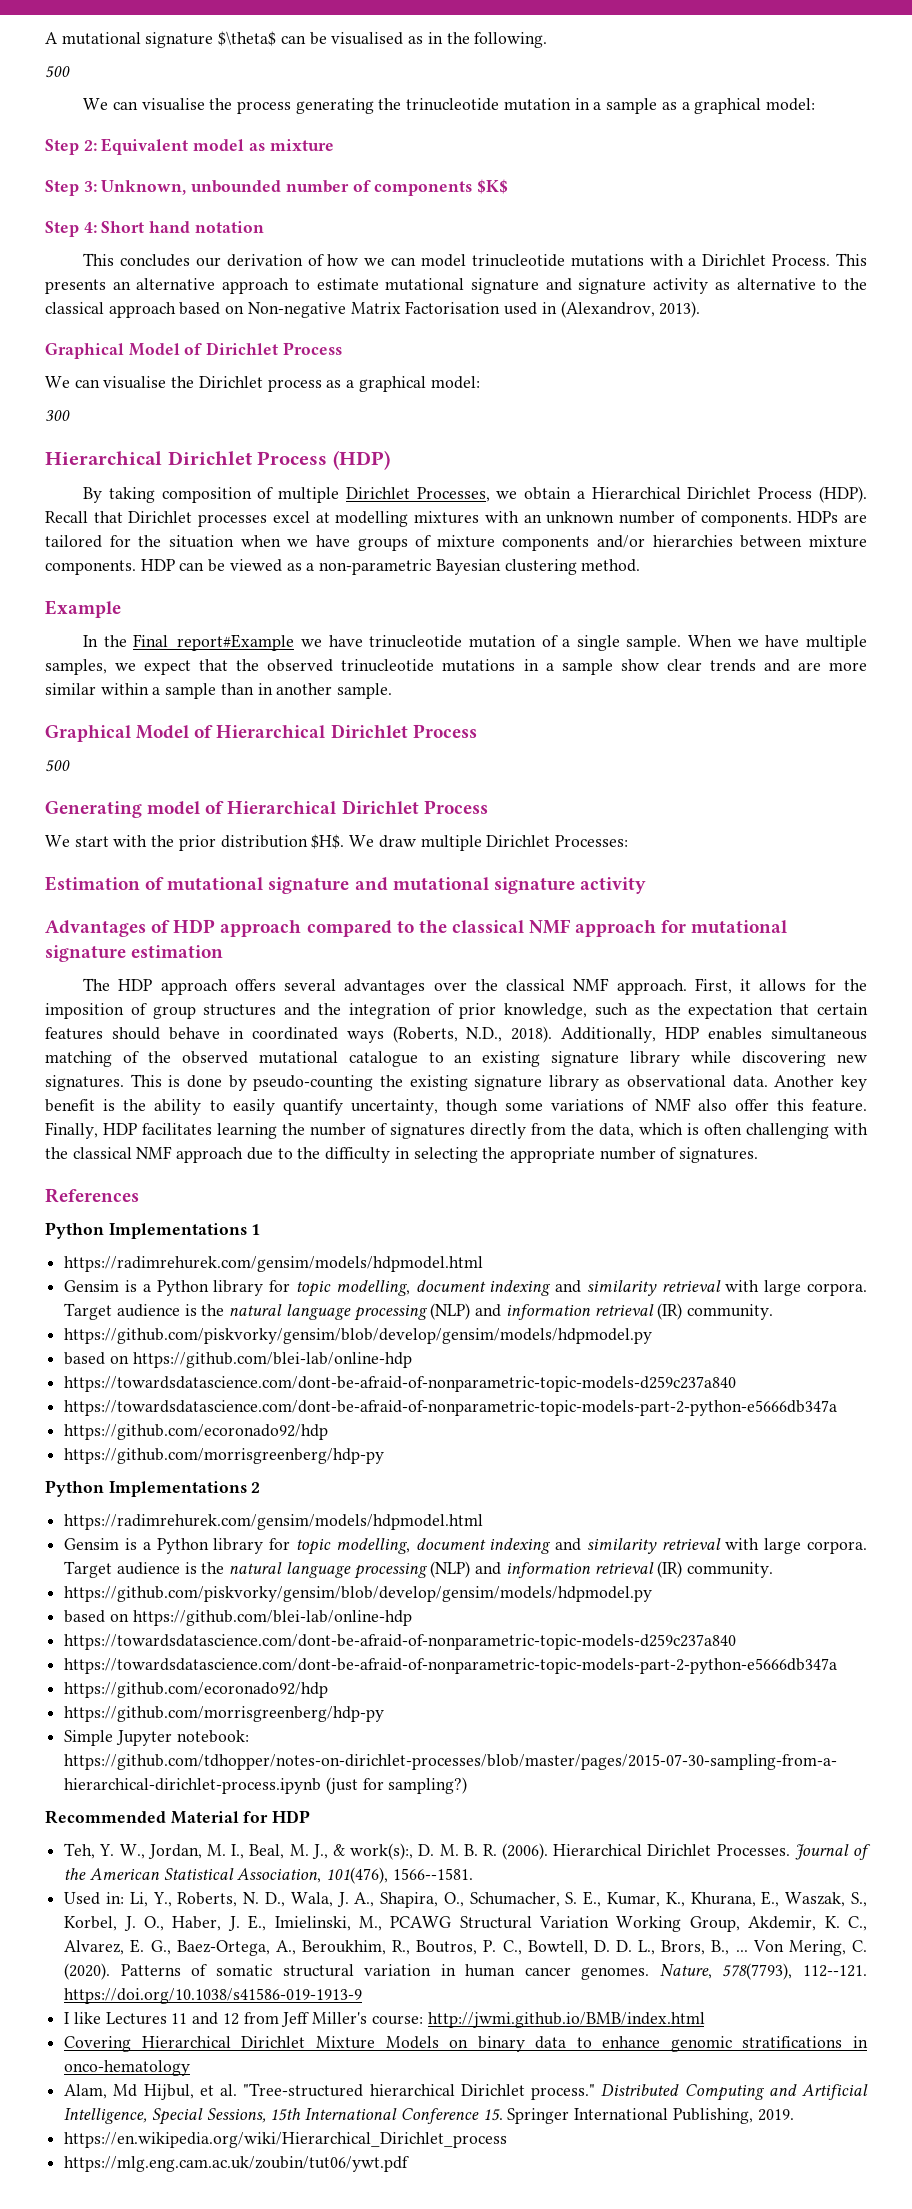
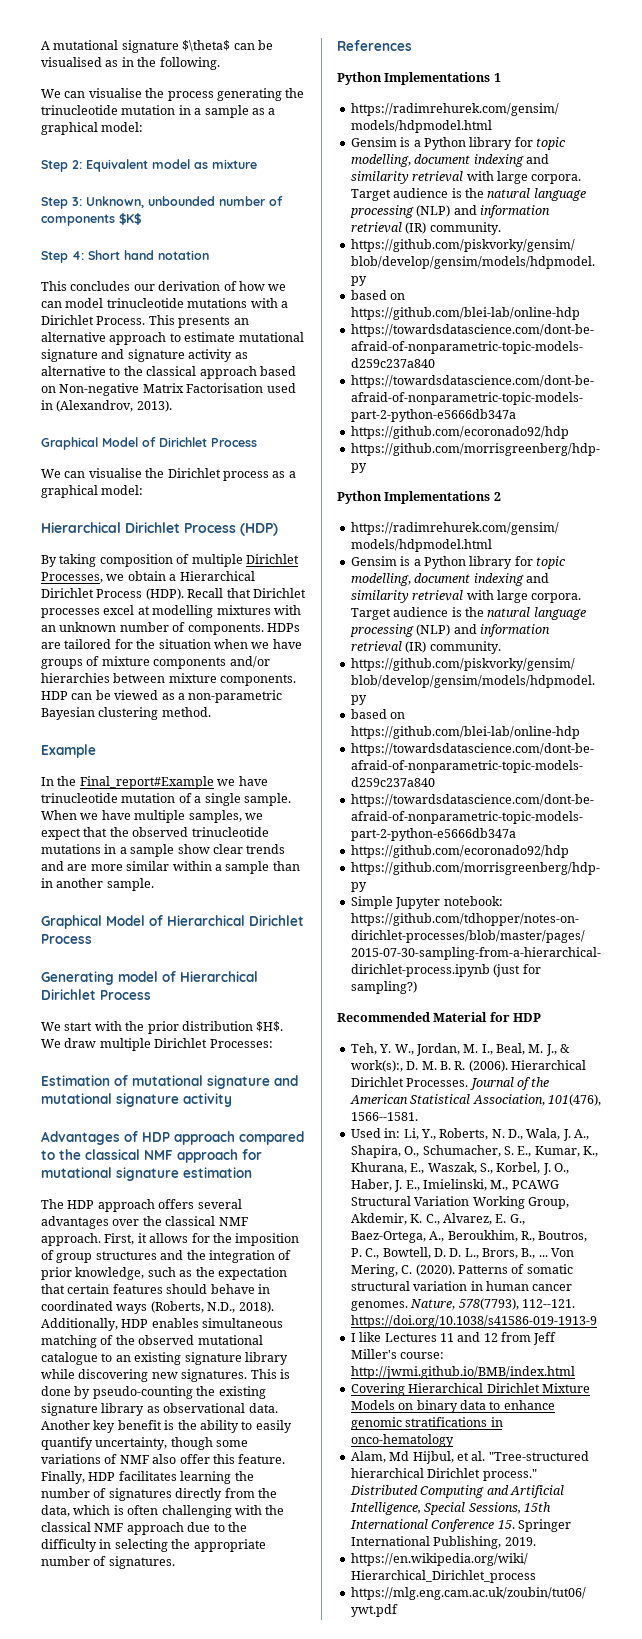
  A mutational signature $\theta$ can be visualised as in the following.
- 500
- 300
  Graphical Model of Hierarchical Dirichlet Process
- 500

